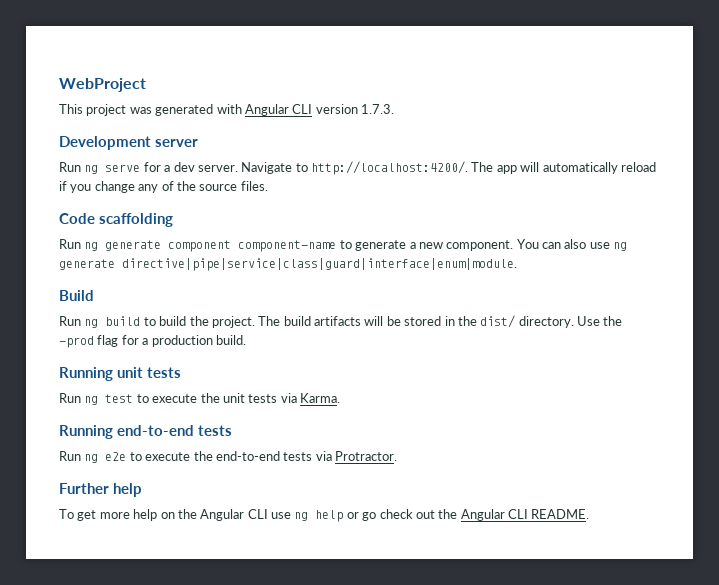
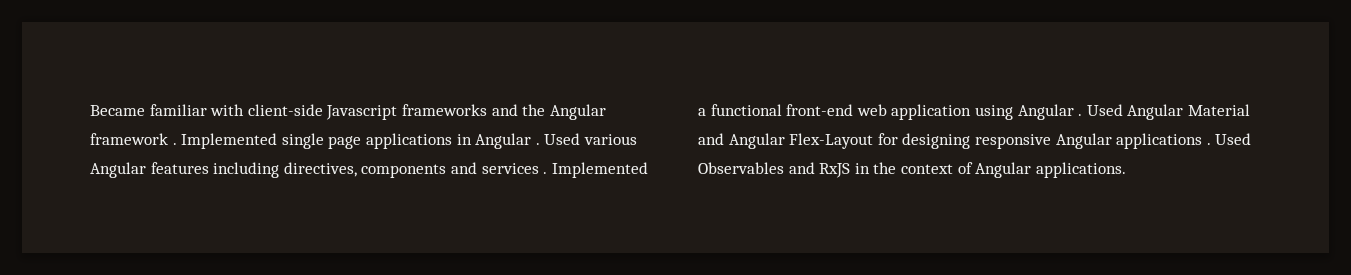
- WebProject
- This project was generated with Angular CLI version 1.7.3.
- Development server
- Run ng serve for a dev server. Navigate to http://localhost:4200/. The app will automatically reload if you change any of the source files.
- Code scaffolding
- Run ng generate component component-name to generate a new component. You can also use ng generate directive|pipe|service|class|guard|interface|enum|module.
- Build
- Run ng build to build the project. The build artifacts will be stored in the dist/ directory. Use the -prod flag for a production build.
- Running unit tests
- Run ng test to execute the unit tests via Karma.
- Running end-to-end tests
- Run ng e2e to execute the end-to-end tests via Protractor.
- Further help
- To get more help on the Angular CLI use ng help or go check out the Angular CLI README.
+ Became familiar with client-side Javascript frameworks and the Angular framework . Implemented single page applications in Angular . Used various Angular features including directives, components and services . Implemented a functional front-end web application using Angular . Used Angular Material and Angular Flex-Layout for designing responsive Angular applications . Used Observables and RxJS in the context of Angular applications.

